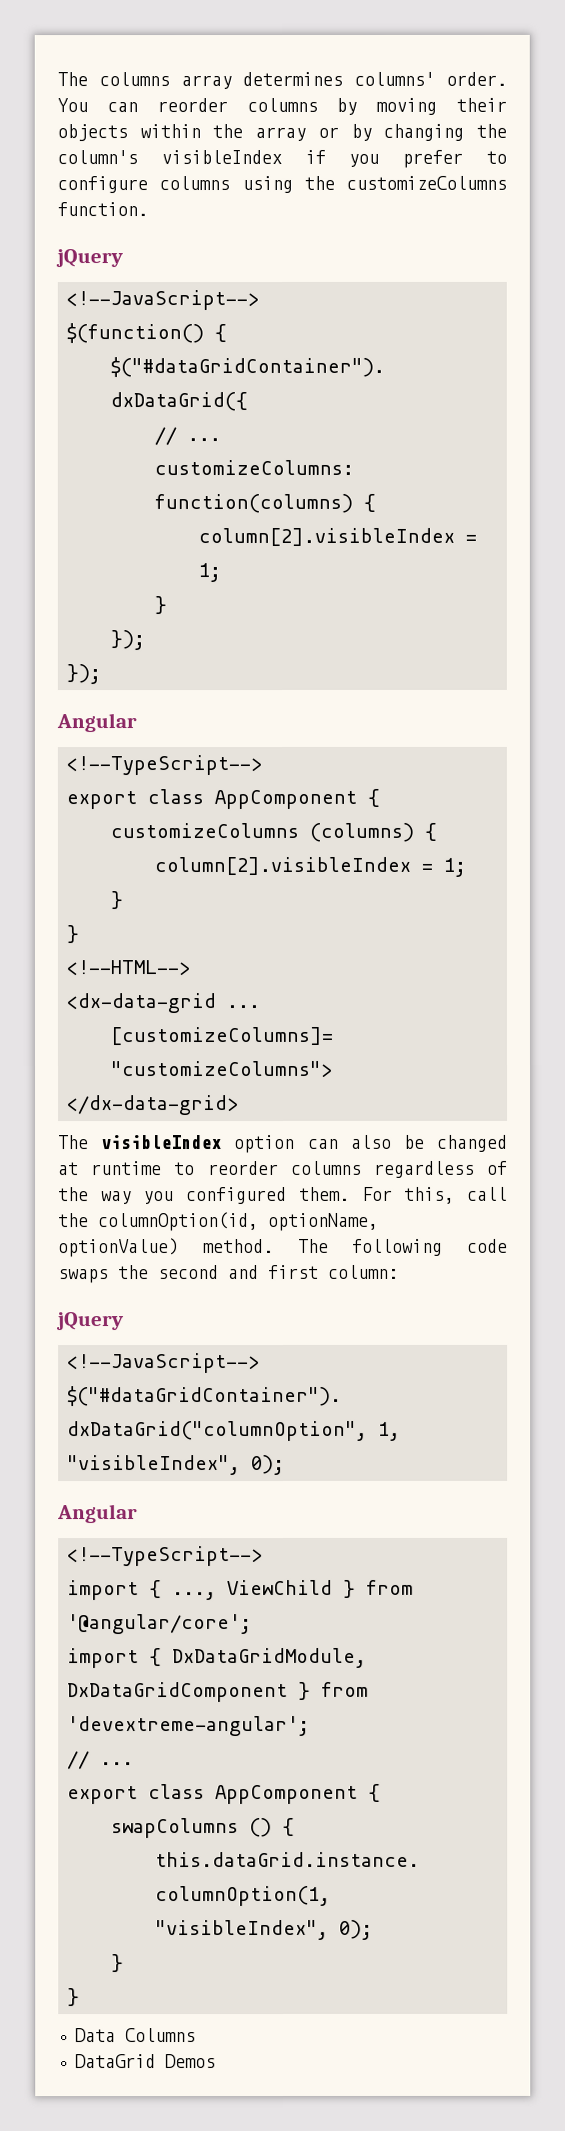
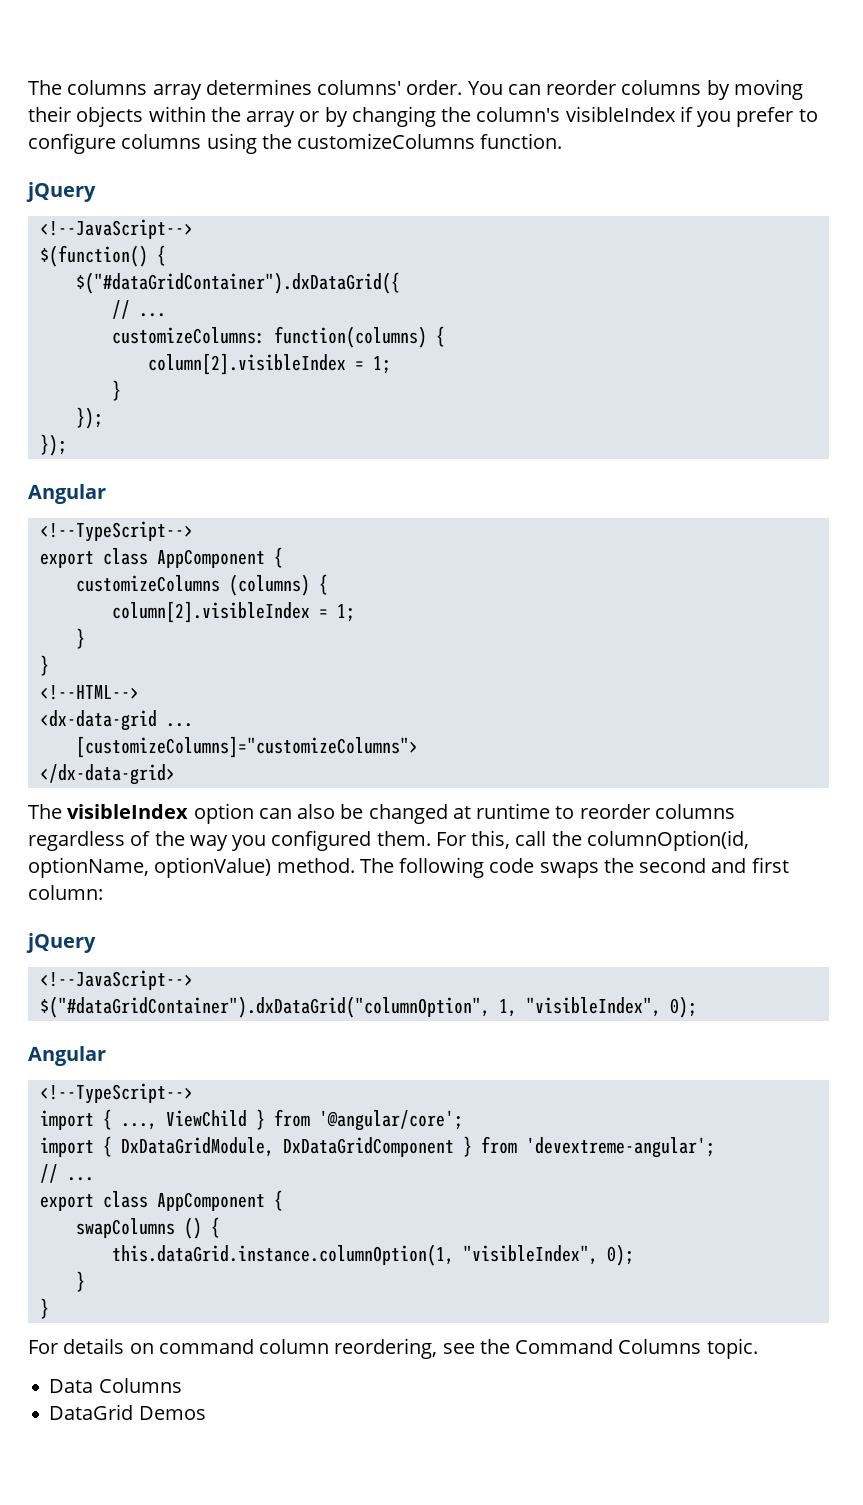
+ For details on command column reordering, see the Command Columns topic.

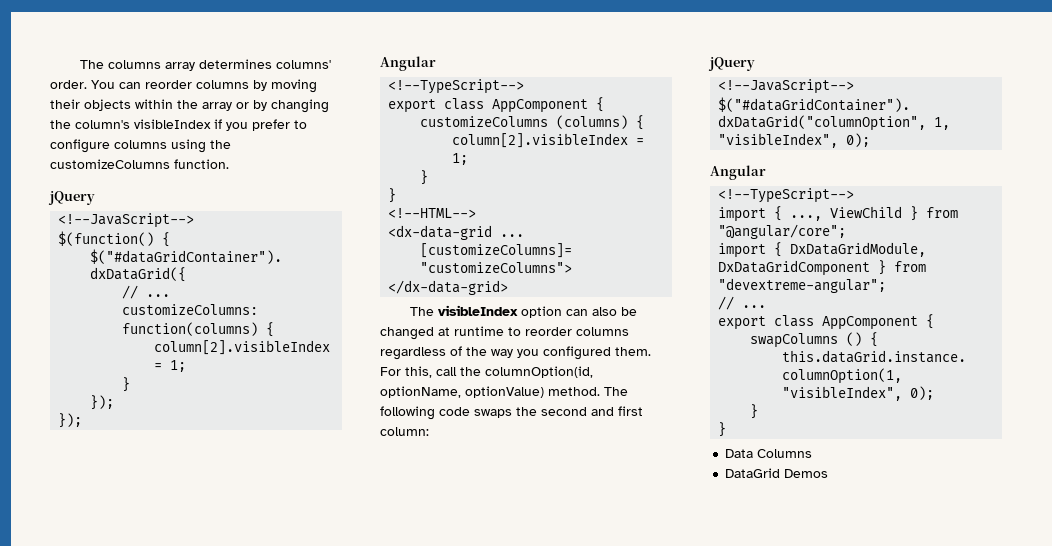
- import { ..., ViewChild } from '@angular/core';
+ import { ..., ViewChild } from "@angular/core";
- import { DxDataGridModule, DxDataGridComponent } from 'devextreme-angular';
+ import { DxDataGridModule, DxDataGridComponent } from "devextreme-angular";
- For details on command column reordering, see the Command Columns topic.

